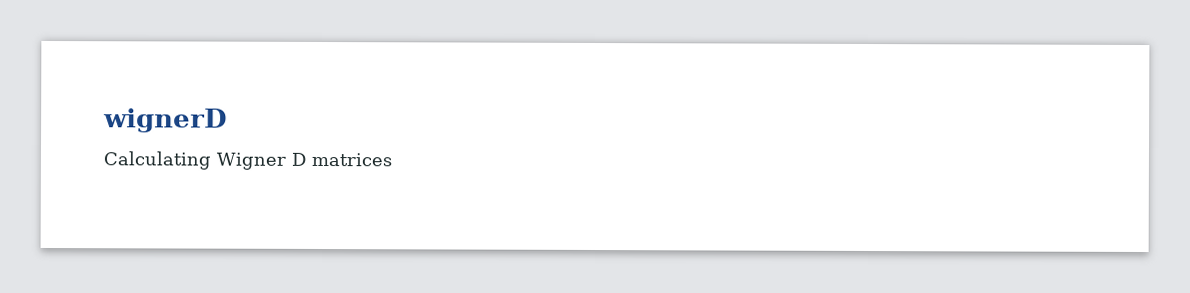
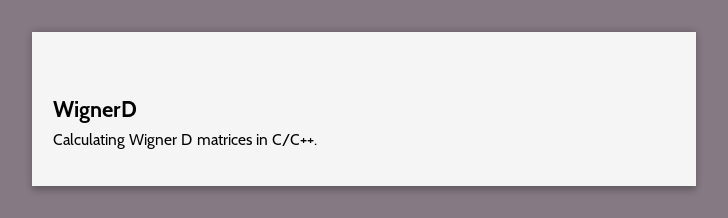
- wignerD
+ WignerD
- Calculating Wigner D matrices
+ Calculating Wigner D matrices in C/C++.

